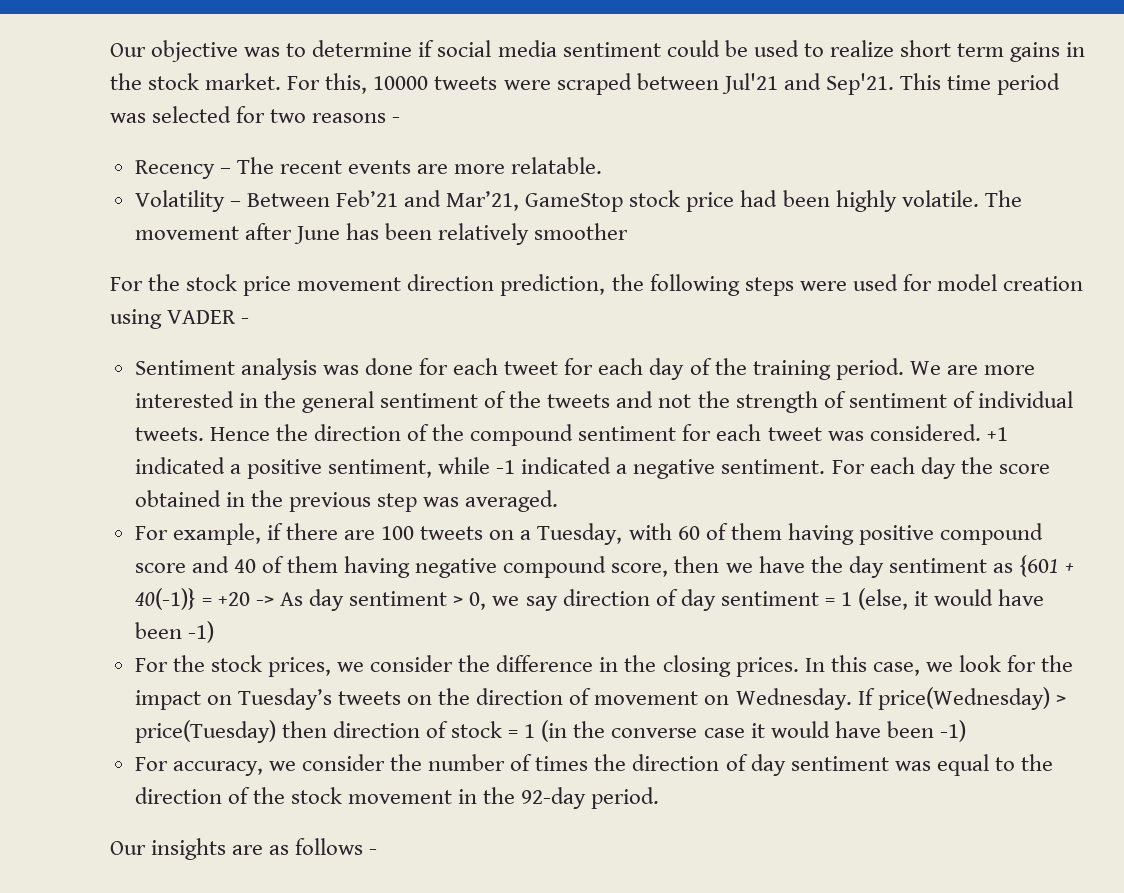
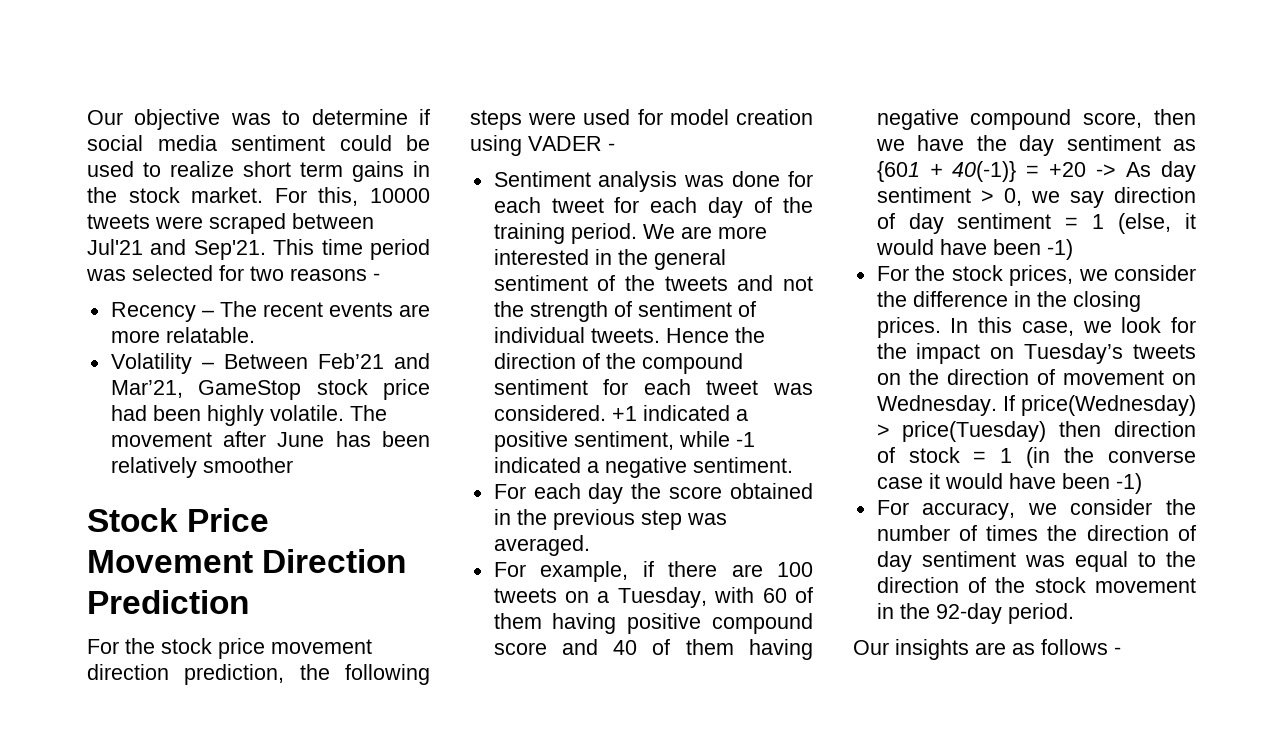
+ Stock Price Movement Direction Prediction
- +1 indicated a positive sentiment, while -1 indicated a negative sentiment. For each day the score obtained in the previous step was averaged.
+ +1 indicated a positive sentiment, while -1 indicated a negative sentiment.
+ For each day the score obtained in the previous step was averaged.

